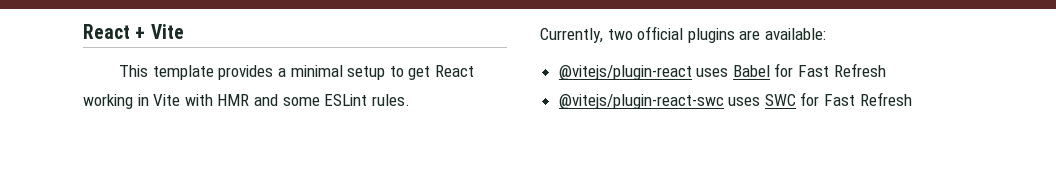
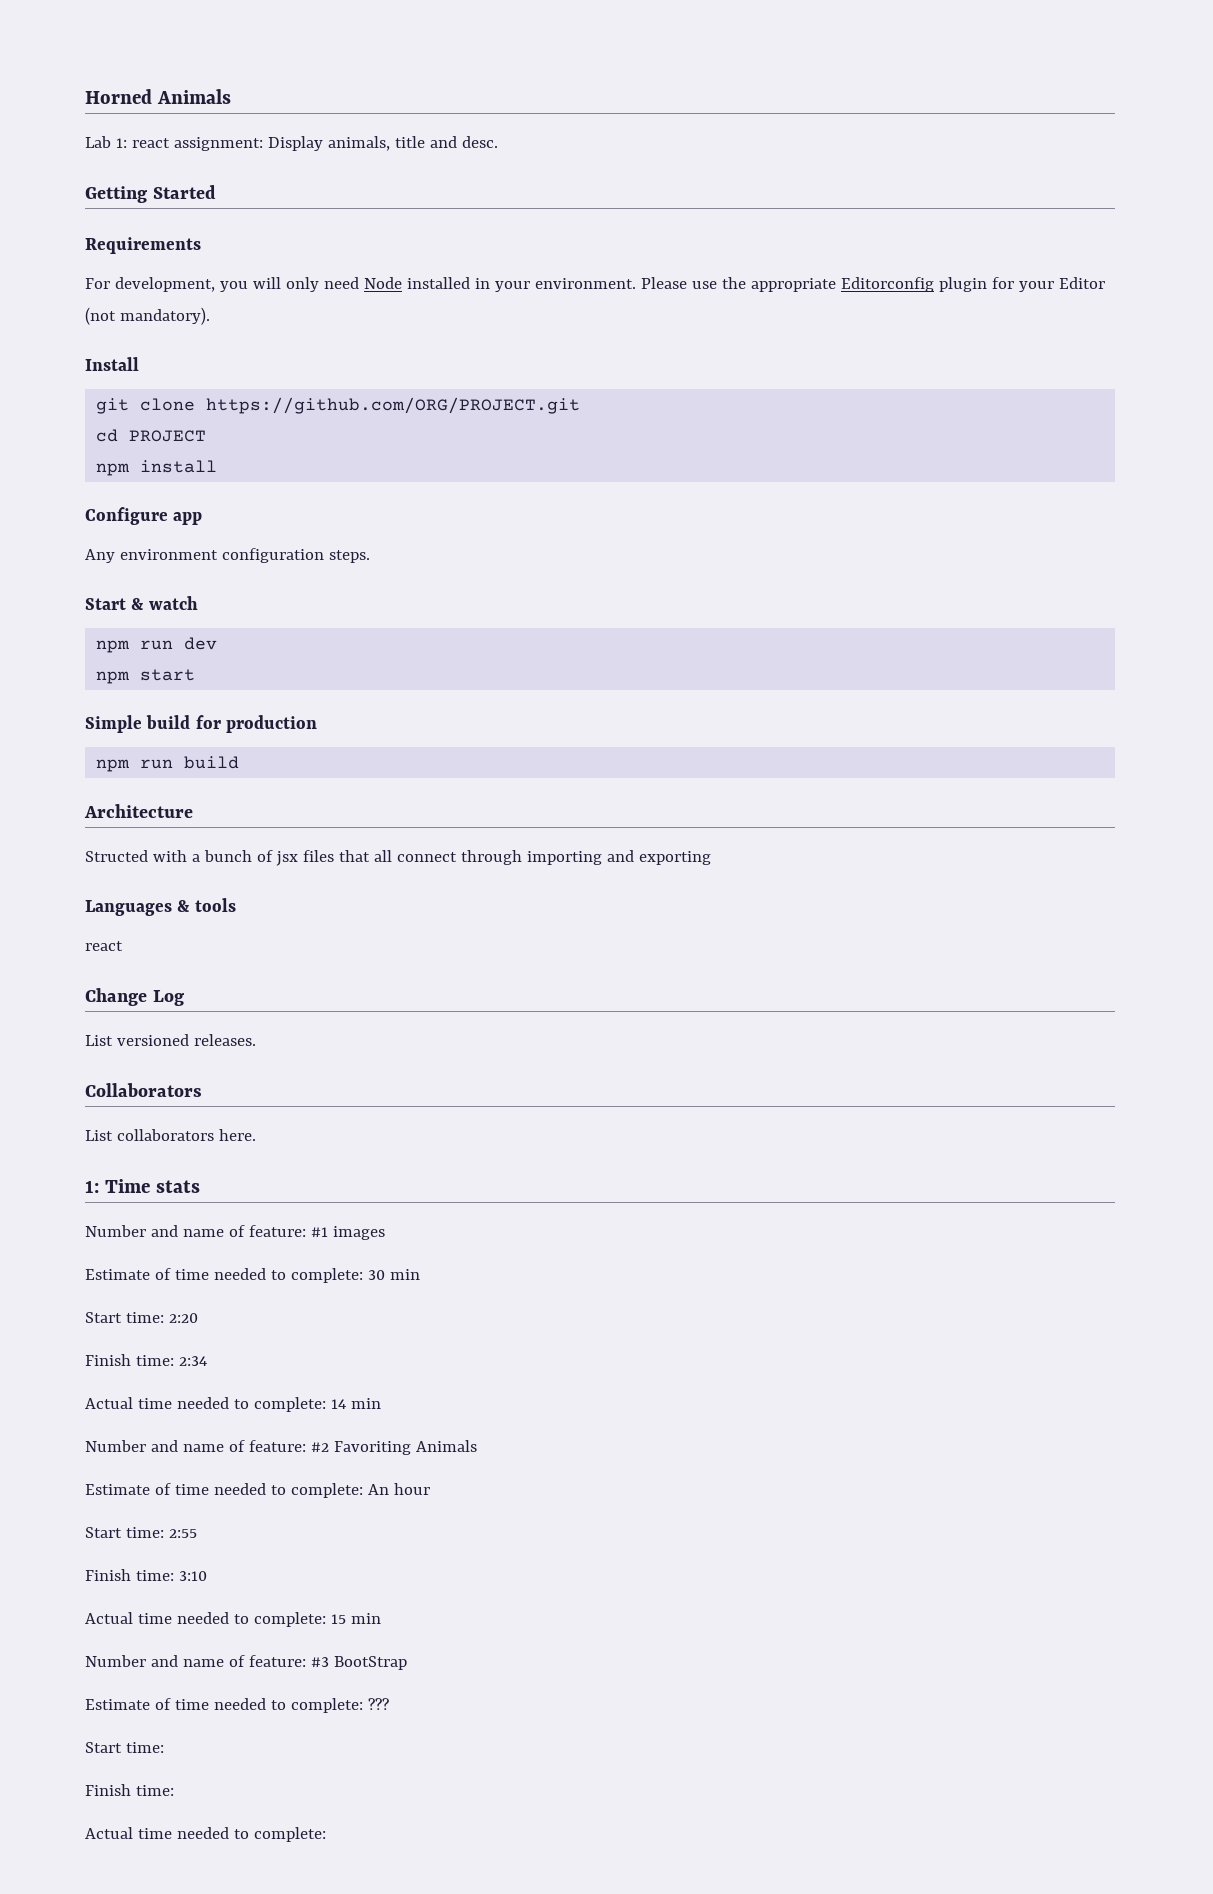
- React + Vite
- This template provides a minimal setup to get React working in Vite with HMR and some ESLint rules.
- Currently, two official plugins are available:
- @vitejs/plugin-react uses Babel for Fast Refresh
- @vitejs/plugin-react-swc uses SWC for Fast Refresh
+ Horned Animals
+ Lab 1: react assignment: Display animals, title and desc.
+ Getting Started
+ Requirements
+ For development, you will only need Node installed in your environment. Please use the appropriate Editorconfig plugin for your Editor (not mandatory).
+ Install
+ git clone https://github.com/ORG/PROJECT.git
+ cd PROJECT
+ npm install
+ Configure app
+ Any environment configuration steps.
+ Start & watch
+ npm run dev
+ npm start
+ Simple build for production
+ npm run build
+ Architecture
+ Structed with a bunch of jsx files that all connect through importing and exporting
+ Languages & tools
+ react
+ Change Log
+ List versioned releases.
+ Collaborators
+ List collaborators here.
+ 1: Time stats
+ Number and name of feature: #1 images
+ Estimate of time needed to complete: 30 min
+ Start time: 2:20
+ Finish time: 2:34
+ Actual time needed to complete: 14 min
+ Number and name of feature: #2 Favoriting Animals
+ Estimate of time needed to complete: An hour
+ Start time: 2:55
+ Finish time: 3:10
+ Actual time needed to complete: 15 min
+ Number and name of feature: #3 BootStrap
+ Estimate of time needed to complete: ???
+ Start time:
+ Finish time:
+ Actual time needed to complete:

